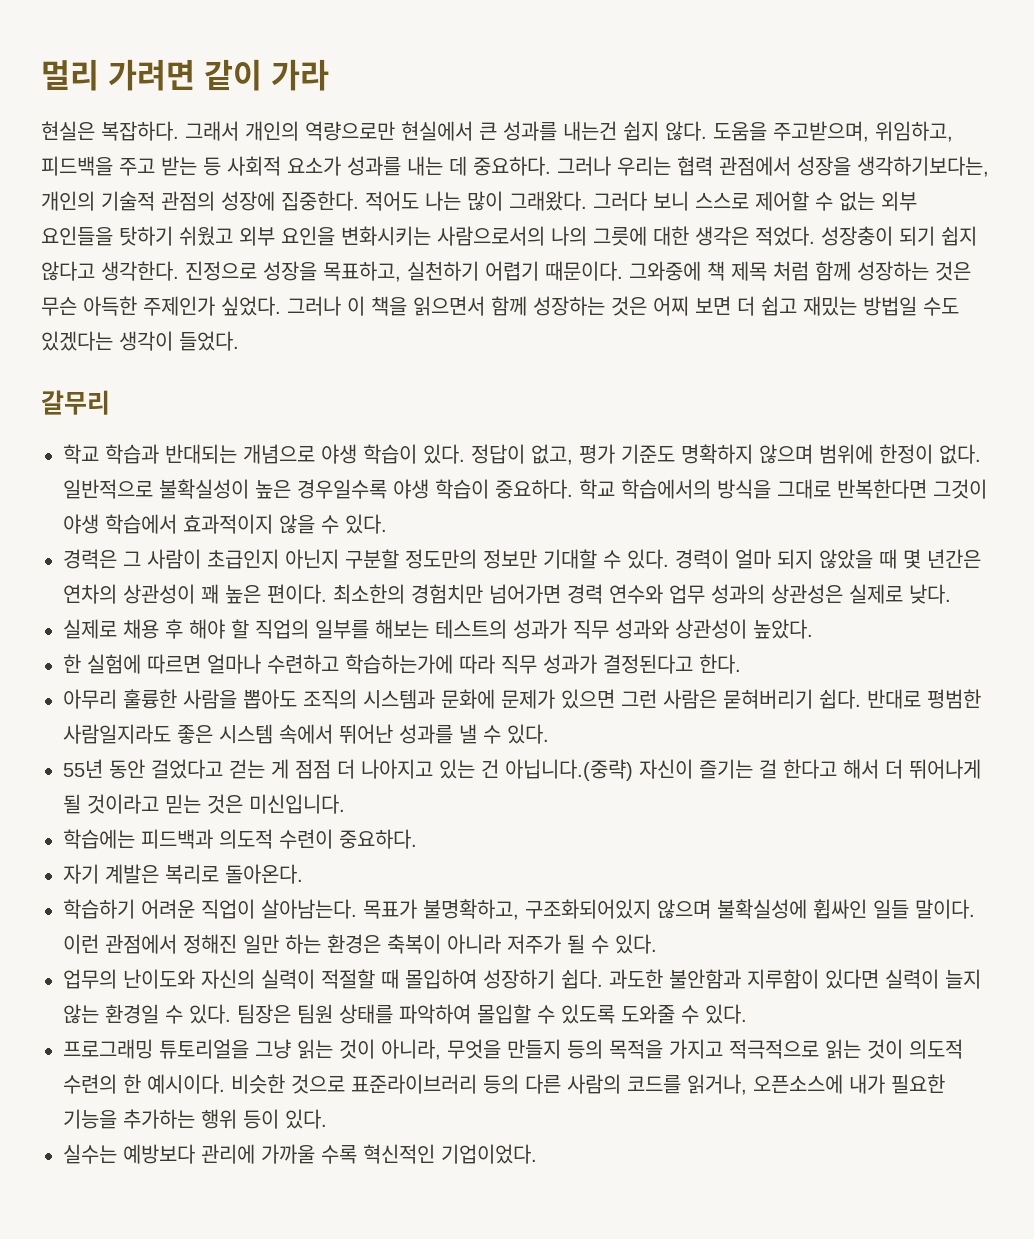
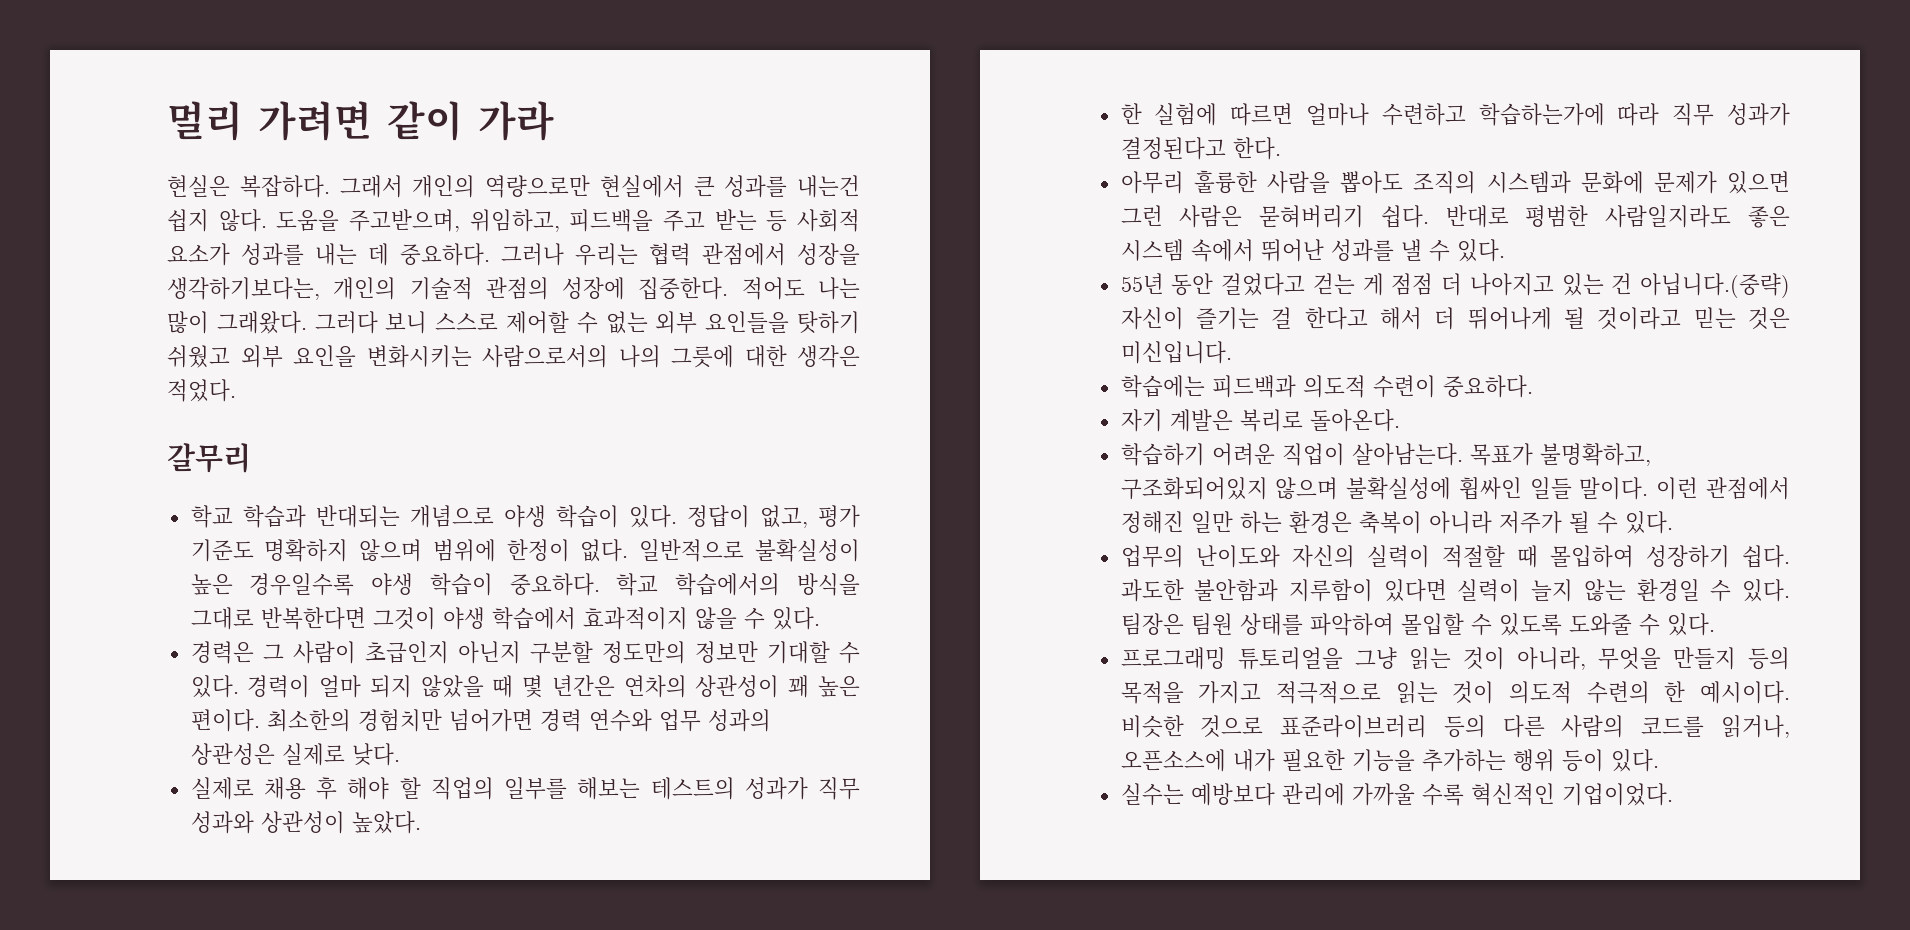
- 성장충이 되기 쉽지 않다고 생각한다. 진정으로 성장을 목표하고, 실천하기 어렵기 때문이다. 그와중에 책 제목 처럼 함께 성장하는 것은 무슨 아득한 주제인가 싶었다. 그러나 이 책을 읽으면서 함께 성장하는 것은 어찌 보면 더 쉽고 재밌는 방법일 수도 있겠다는 생각이 들었다.

